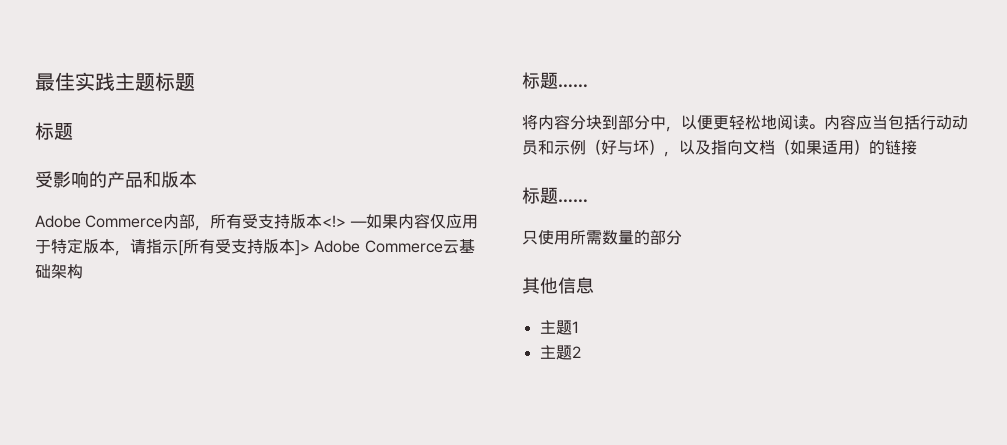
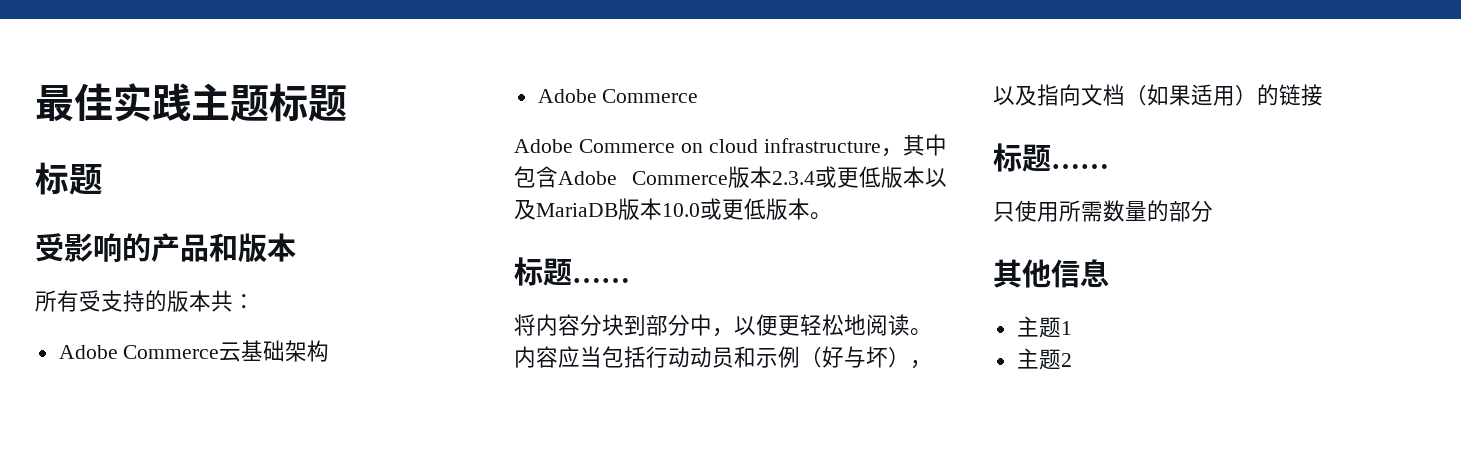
- Adobe Commerce内部，所有受支持版本<!> —如果内容仅应用于特定版本，请指示[所有受支持版本]> Adobe Commerce云基础架构
+ 所有受支持的版本共：
+ Adobe Commerce云基础架构
+ Adobe Commerce
+ Adobe Commerce on cloud infrastructure，其中包含Adobe Commerce版本2.3.4或更低版本以及MariaDB版本10.0或更低版本。

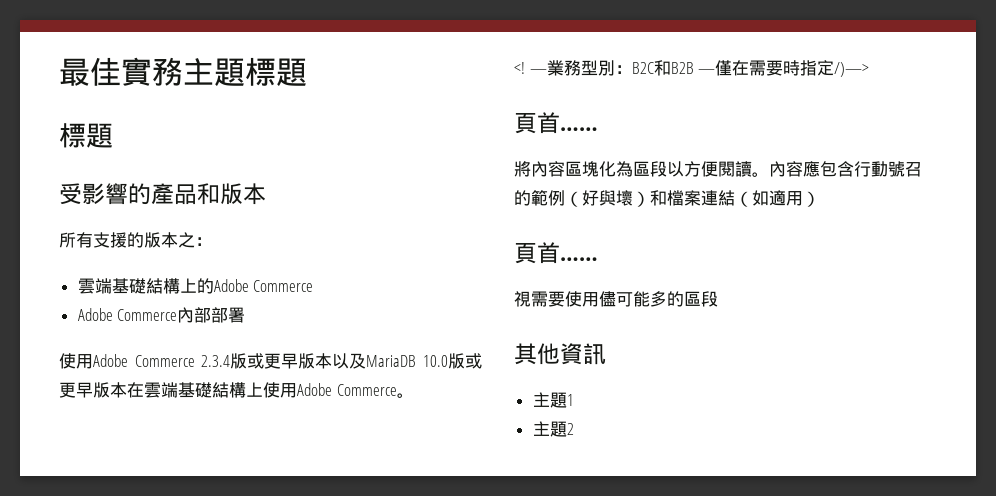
- 最佳实践主题标题
- 标题
+ 最佳實務主題標題
+ 標題
- 受影响的产品和版本
+ 受影響的產品和版本
- 所有受支持的版本共：
- Adobe Commerce云基础架构
- Adobe Commerce
- Adobe Commerce on cloud infrastructure，其中包含Adobe Commerce版本2.3.4或更低版本以及MariaDB版本10.0或更低版本。
- 标题……
- 将内容分块到部分中，以便更轻松地阅读。内容应当包括行动动员和示例（好与坏），以及指向文档（如果适用）的链接
- 标题……
- 只使用所需数量的部分
+ 所有支援的版本之：
+ 雲端基礎結構上的Adobe Commerce
+ Adobe Commerce內部部署
+ 使用Adobe Commerce 2.3.4版或更早版本以及MariaDB 10.0版或更早版本在雲端基礎結構上使用Adobe Commerce。
+ <! —業務型別：B2C和B2B —僅在需要時指定/)—>
+ 頁首……
+ 將內容區塊化為區段以方便閱讀。內容應包含行動號召的範例（好與壞）和檔案連結（如適用）
+ 頁首……
+ 視需要使用儘可能多的區段
- 其他信息
- 主题1
+ 其他資訊
+ 主題1
- 主题2
+ 主題2

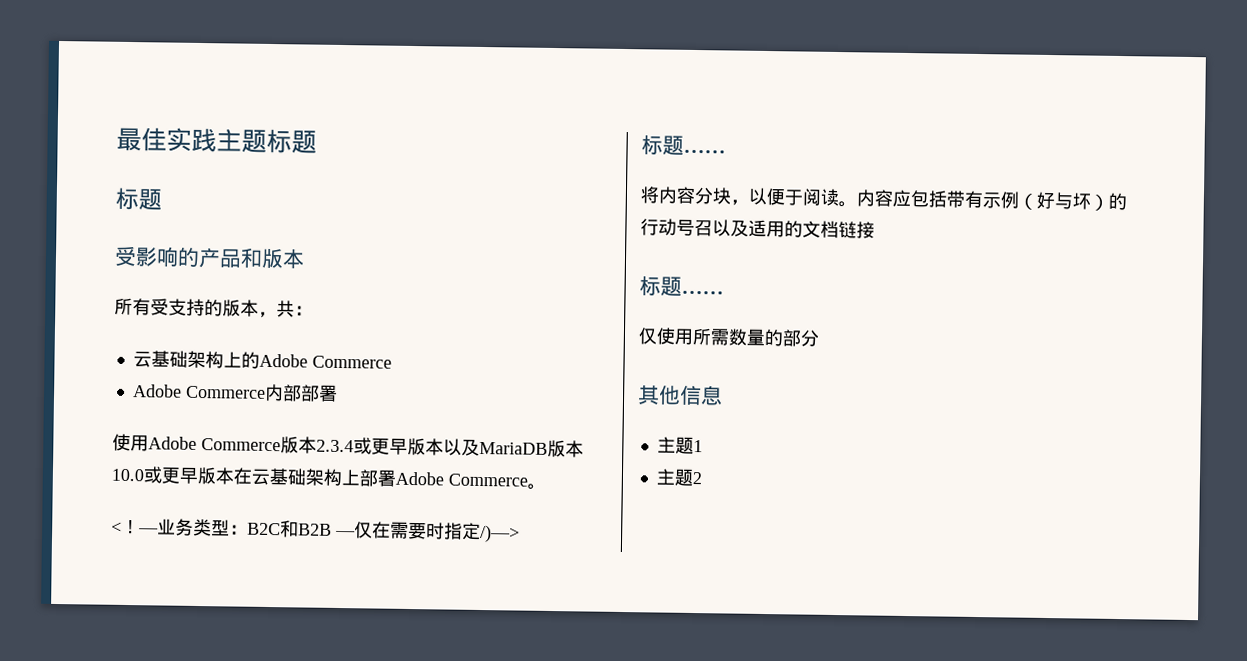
- 最佳實務主題標題
- 標題
+ 最佳实践主题标题
+ 标题
- 受影響的產品和版本
+ 受影响的产品和版本
- 所有支援的版本之：
- 雲端基礎結構上的Adobe Commerce
+ 所有受支持的版本，共：
+ 云基础架构上的Adobe Commerce
- Adobe Commerce內部部署
+ Adobe Commerce内部部署
- 使用Adobe Commerce 2.3.4版或更早版本以及MariaDB 10.0版或更早版本在雲端基礎結構上使用Adobe Commerce。
- <! —業務型別：B2C和B2B —僅在需要時指定/)—>
- 頁首……
- 將內容區塊化為區段以方便閱讀。內容應包含行動號召的範例（好與壞）和檔案連結（如適用）
- 頁首……
- 視需要使用儘可能多的區段
+ 使用Adobe Commerce版本2.3.4或更早版本以及MariaDB版本10.0或更早版本在云基础架构上部署Adobe Commerce。
+ <！—业务类型：B2C和B2B —仅在需要时指定/)—>
+ 标题……
+ 将内容分块，以便于阅读。内容应包括带有示例（好与坏）的行动号召以及适用的文档链接
+ 标题……
+ 仅使用所需数量的部分
- 其他資訊
- 主題1
+ 其他信息
+ 主题1
- 主題2
+ 主题2

